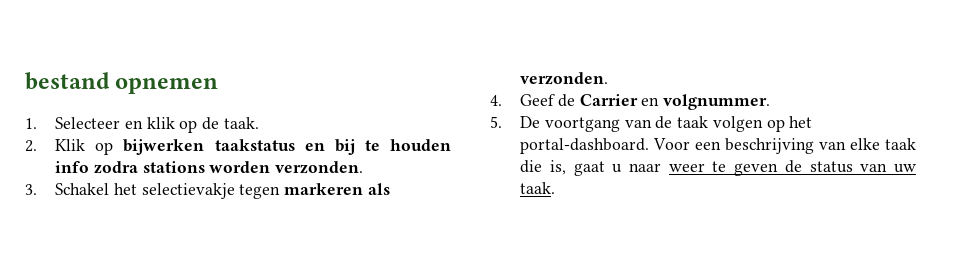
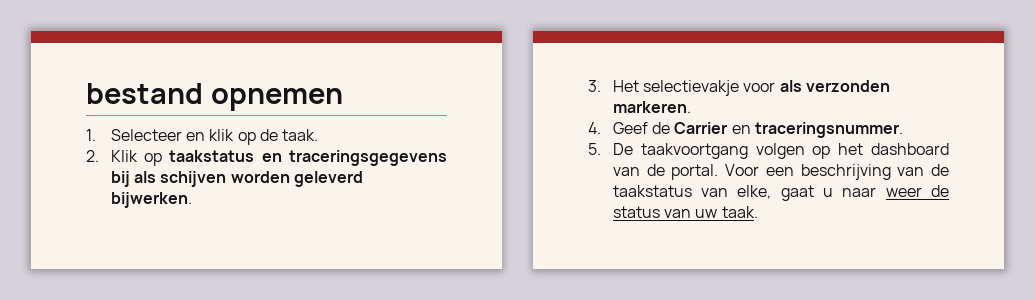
- 2. Klik op bijwerken taakstatus en bij te houden info zodra stations worden verzonden.
- 3. Schakel het selectievakje tegen markeren als verzonden.
+ 2. Klik op taakstatus en traceringsgegevens bij als schijven worden geleverd bijwerken.
+ 3. Het selectievakje voor als verzonden markeren.
- 4. Geef de Carrier en volgnummer.
+ 4. Geef de Carrier en traceringsnummer.
- 5. De voortgang van de taak volgen op het portal-dashboard. Voor een beschrijving van elke taak die is, gaat u naar weer te geven de status van uw taak.
+ 5. De taakvoortgang volgen op het dashboard van de portal. Voor een beschrijving van de taakstatus van elke, gaat u naar weer de status van uw taak.

